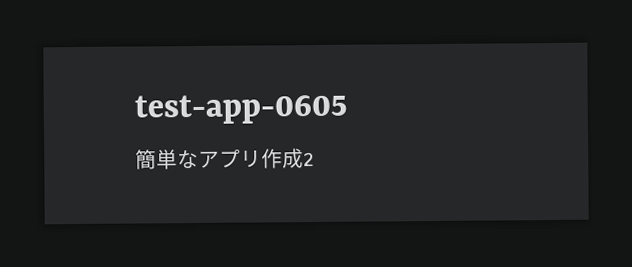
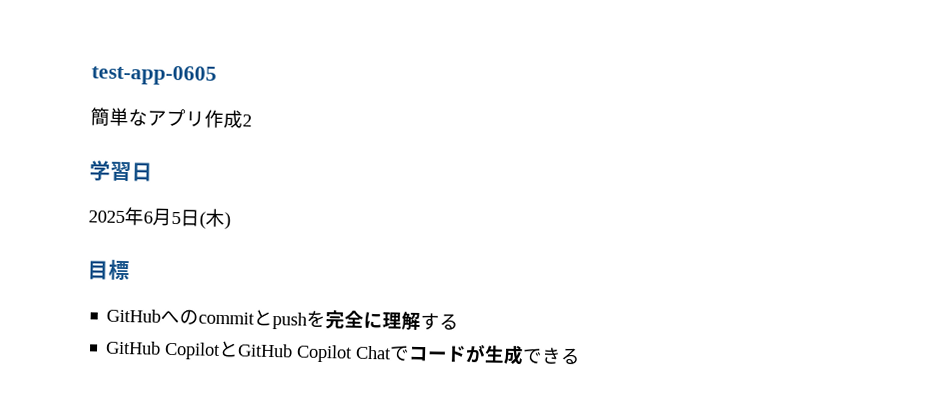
+ 学習日
+ 2025年6月5日(木)
+ 目標
+ GitHubへのcommitとpushを完全に理解する
+ GitHub CopilotとGitHub Copilot Chatでコードが生成できる

